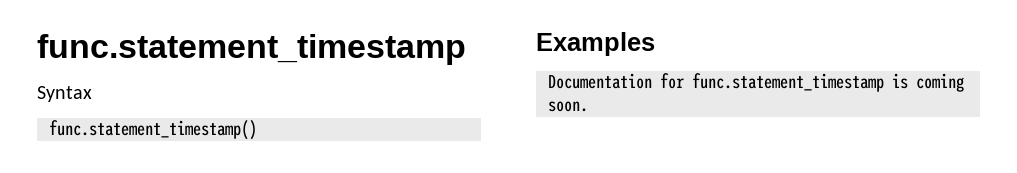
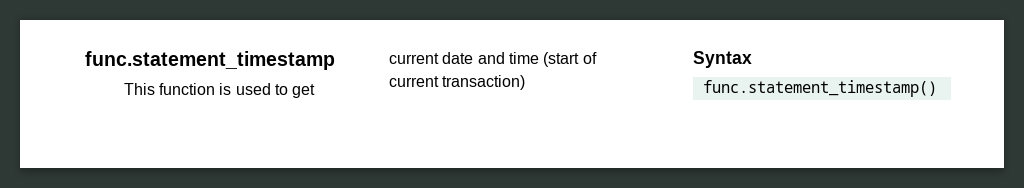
+ This function is used to get current date and time (start of current transaction)
  Syntax
  func.statement_timestamp()
- Examples
- Documentation for func.statement_timestamp is coming soon.

